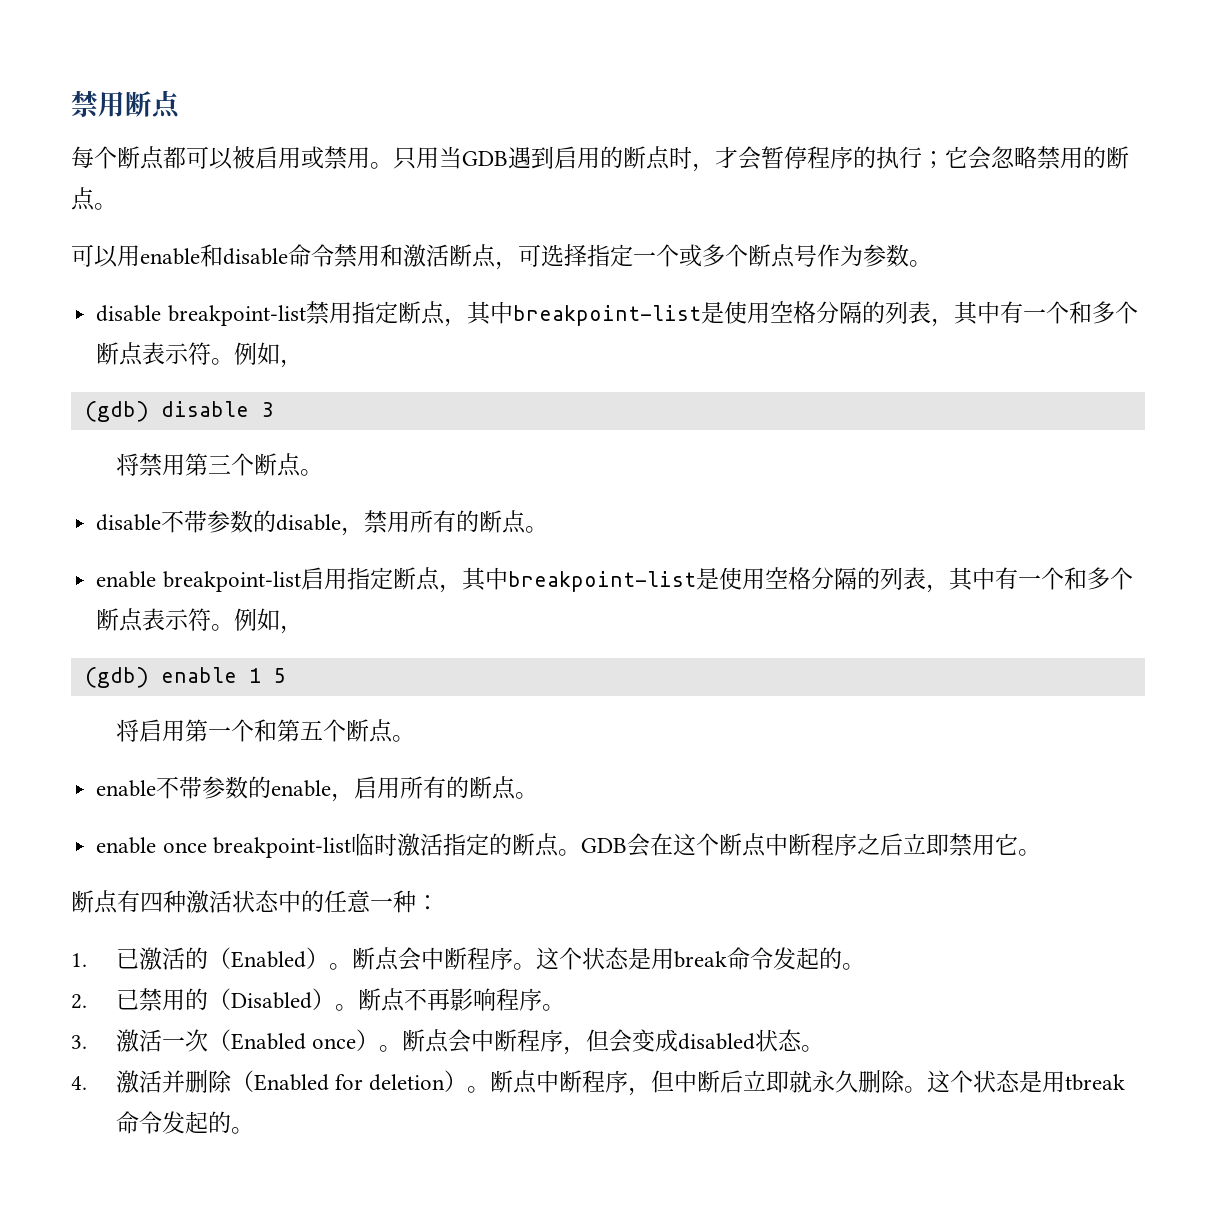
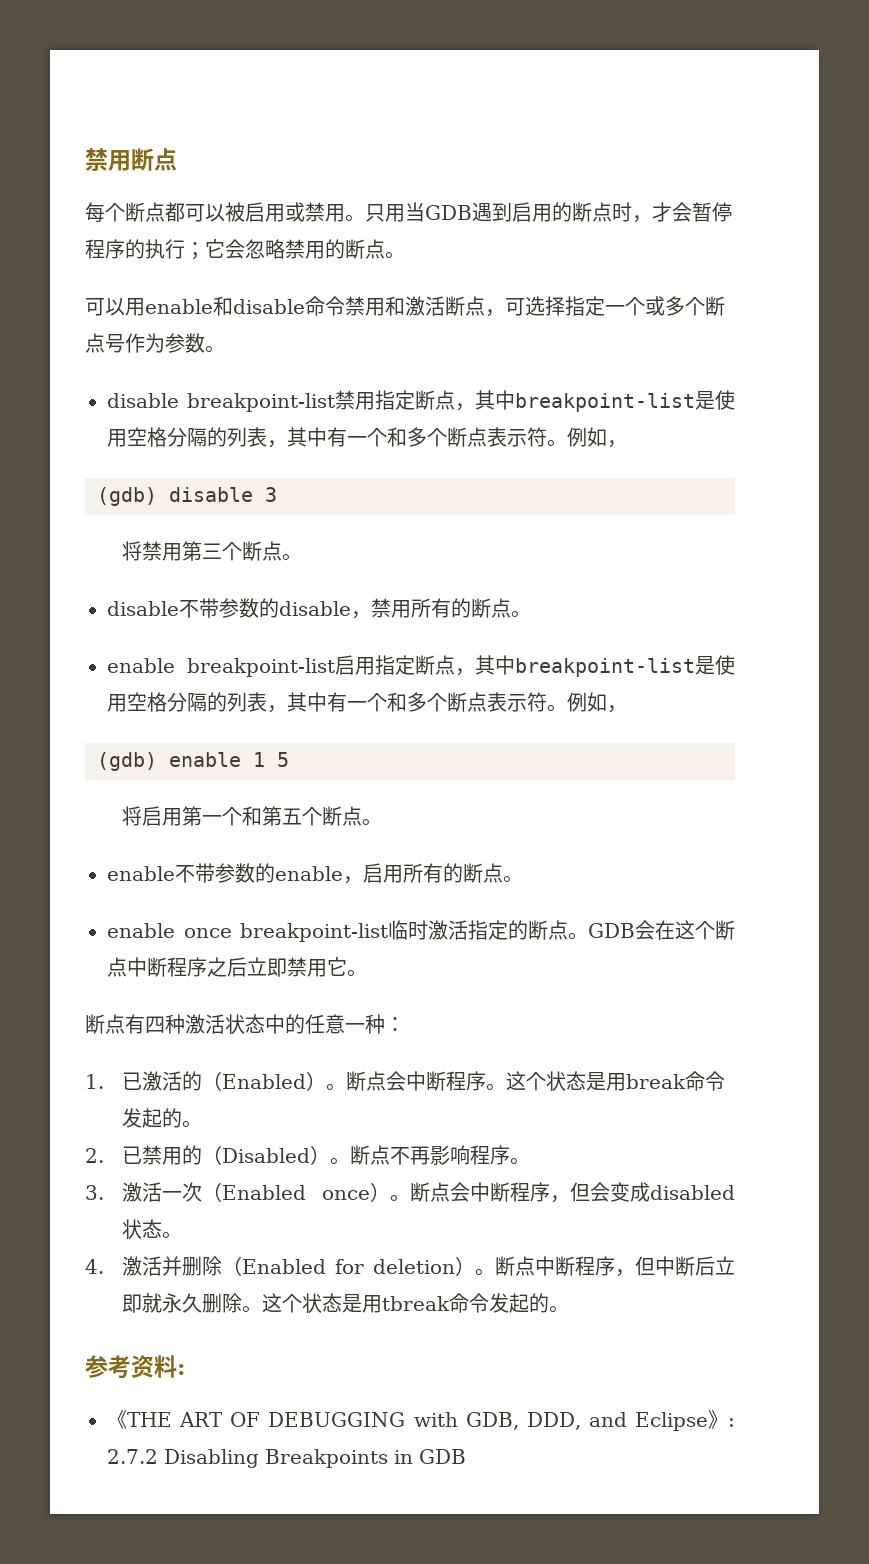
+ 参考资料:
+ 《THE ART OF DEBUGGING with GDB, DDD, and Eclipse》: 2.7.2 Disabling Breakpoints in GDB

